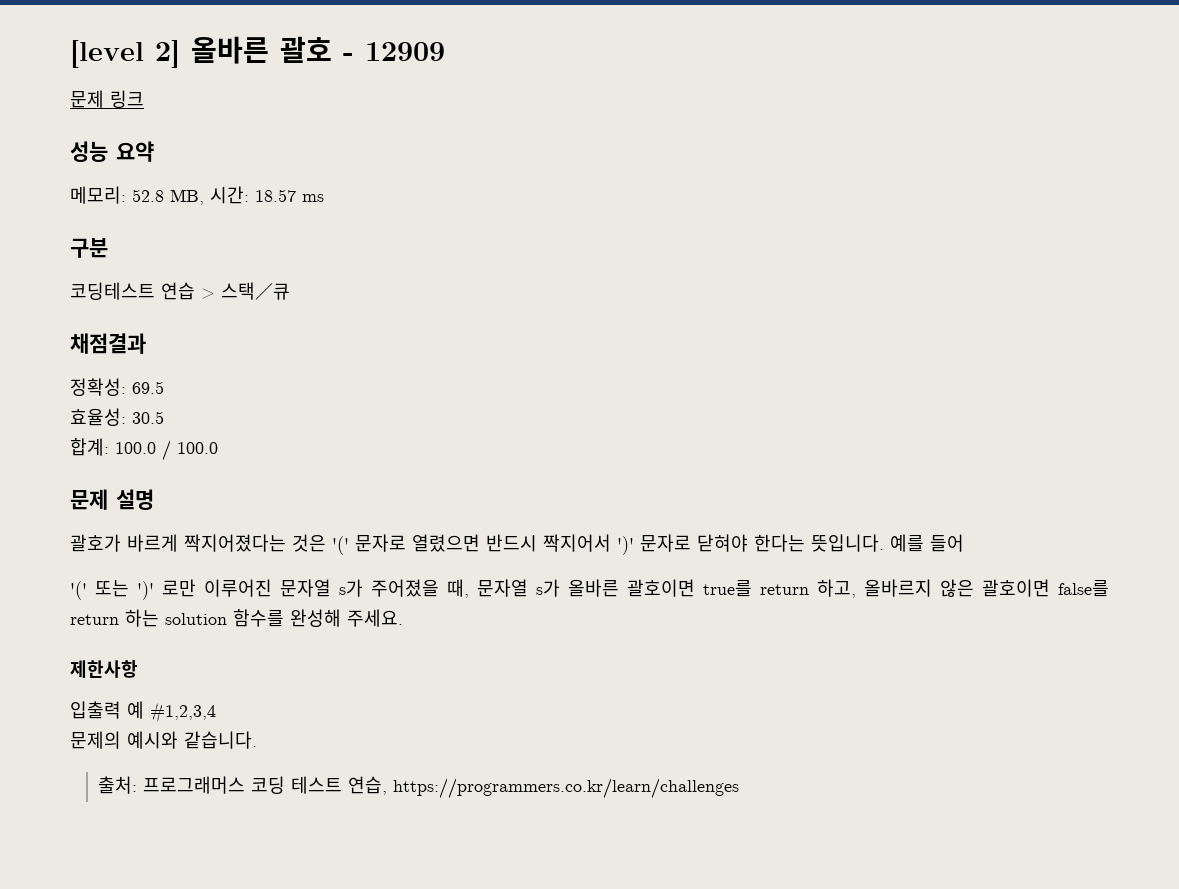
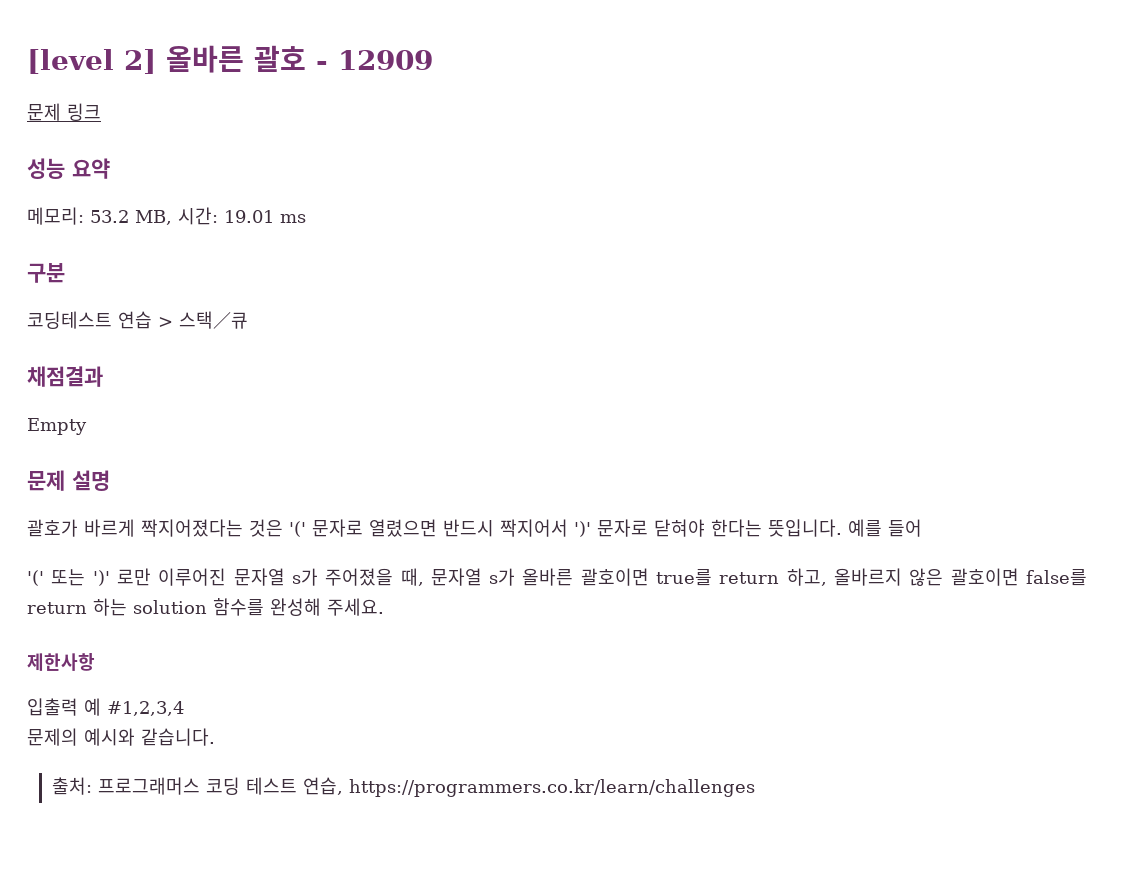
- 메모리: 52.8 MB, 시간: 18.57 ms
+ 메모리: 53.2 MB, 시간: 19.01 ms
- 정확성: 69.5
- 효율성: 30.5
- 합계: 100.0 / 100.0
+ Empty

